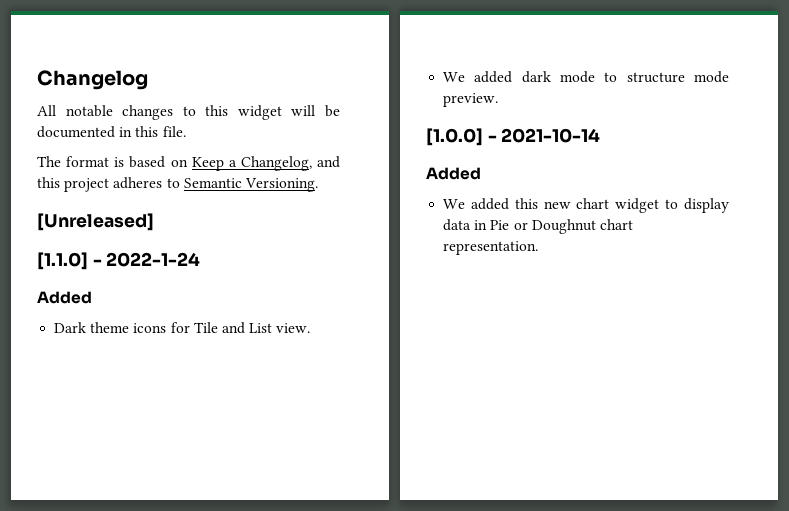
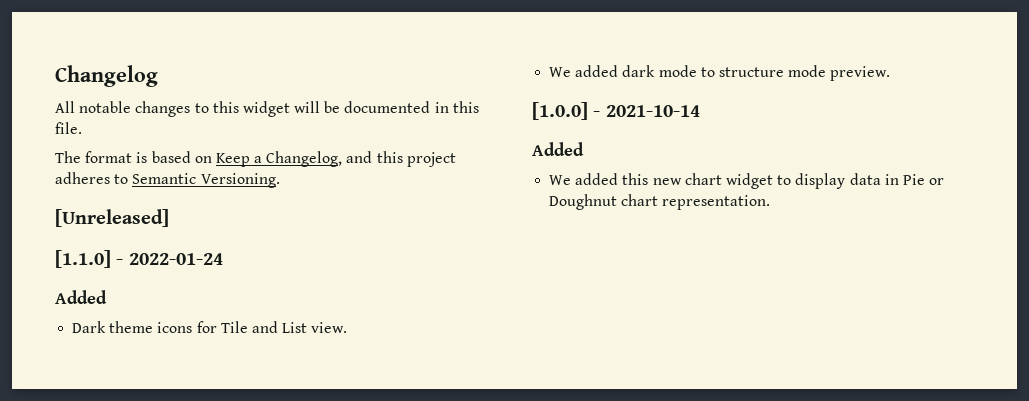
- [1.1.0] - 2022-1-24
+ [1.1.0] - 2022-01-24

